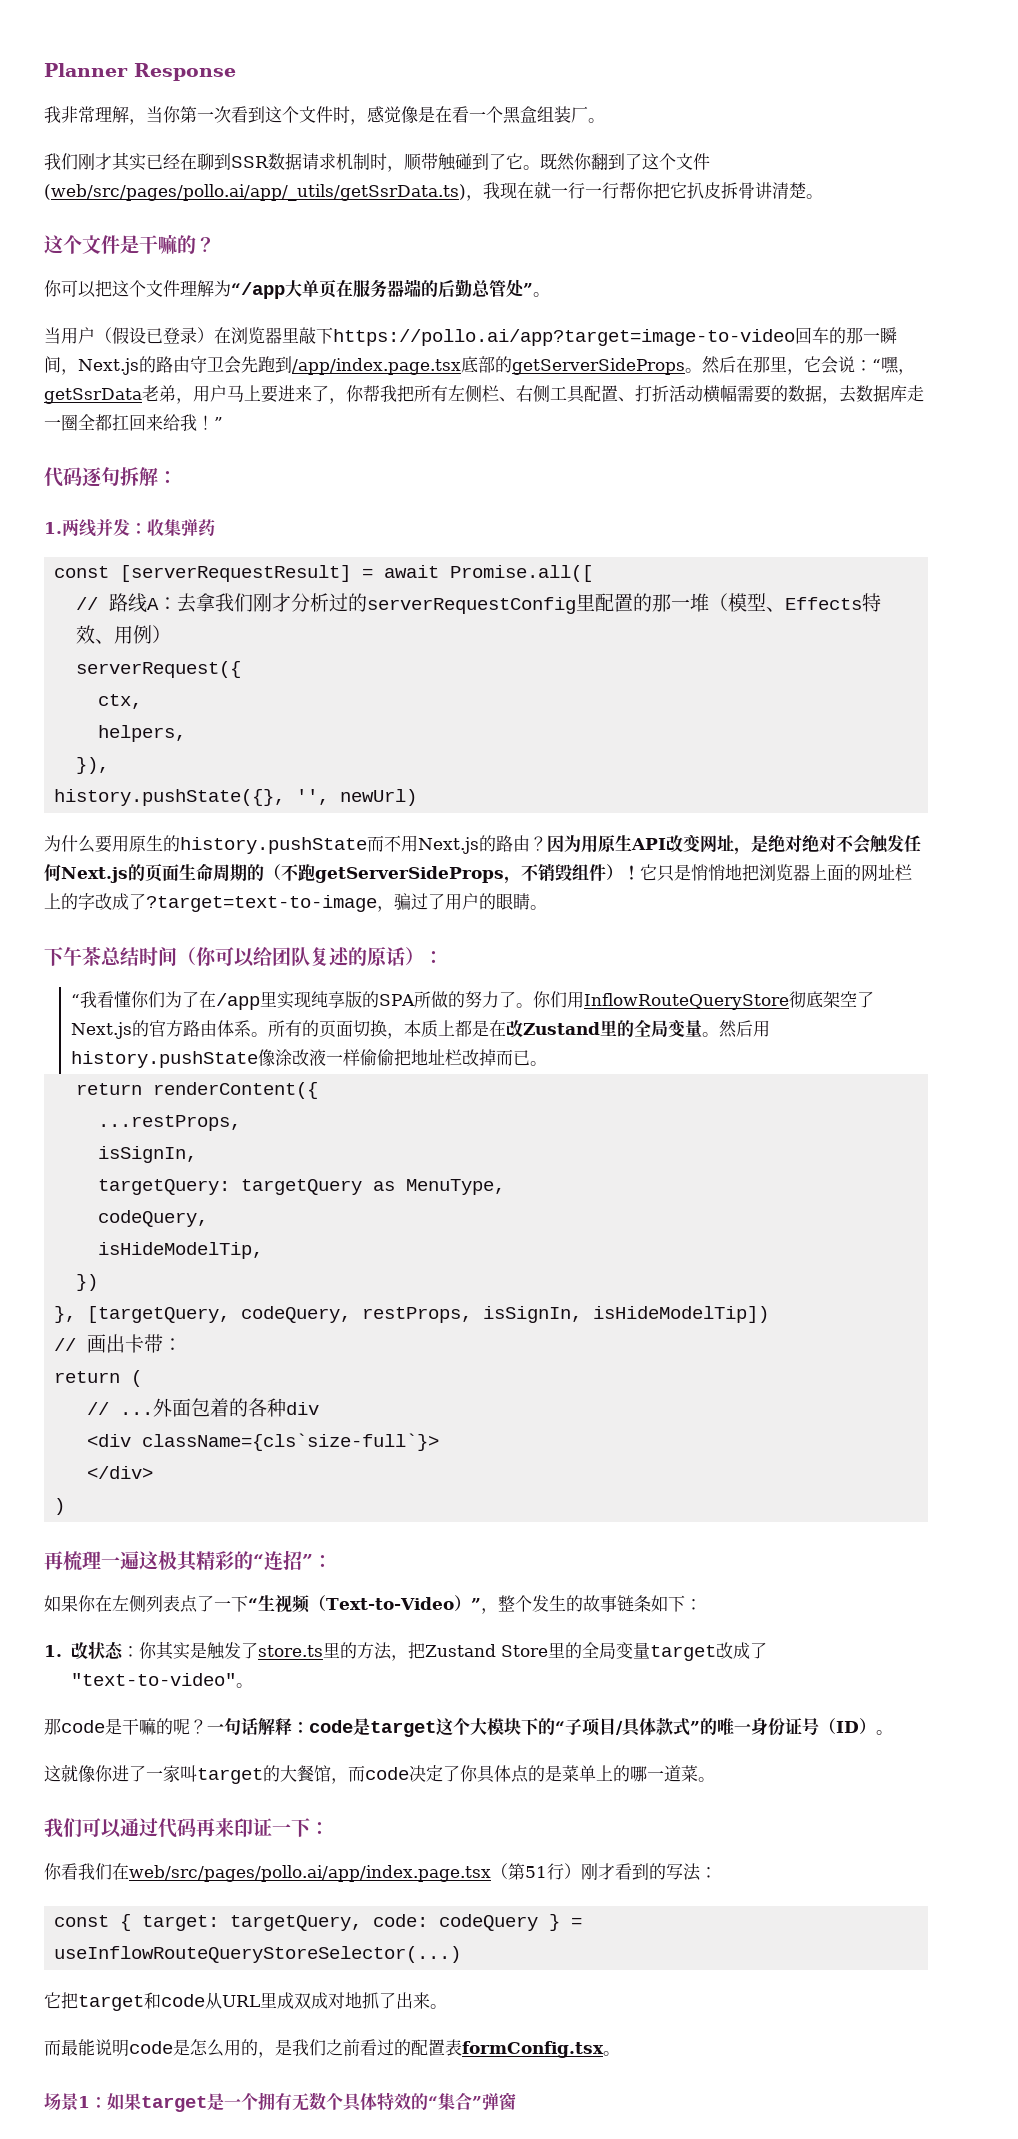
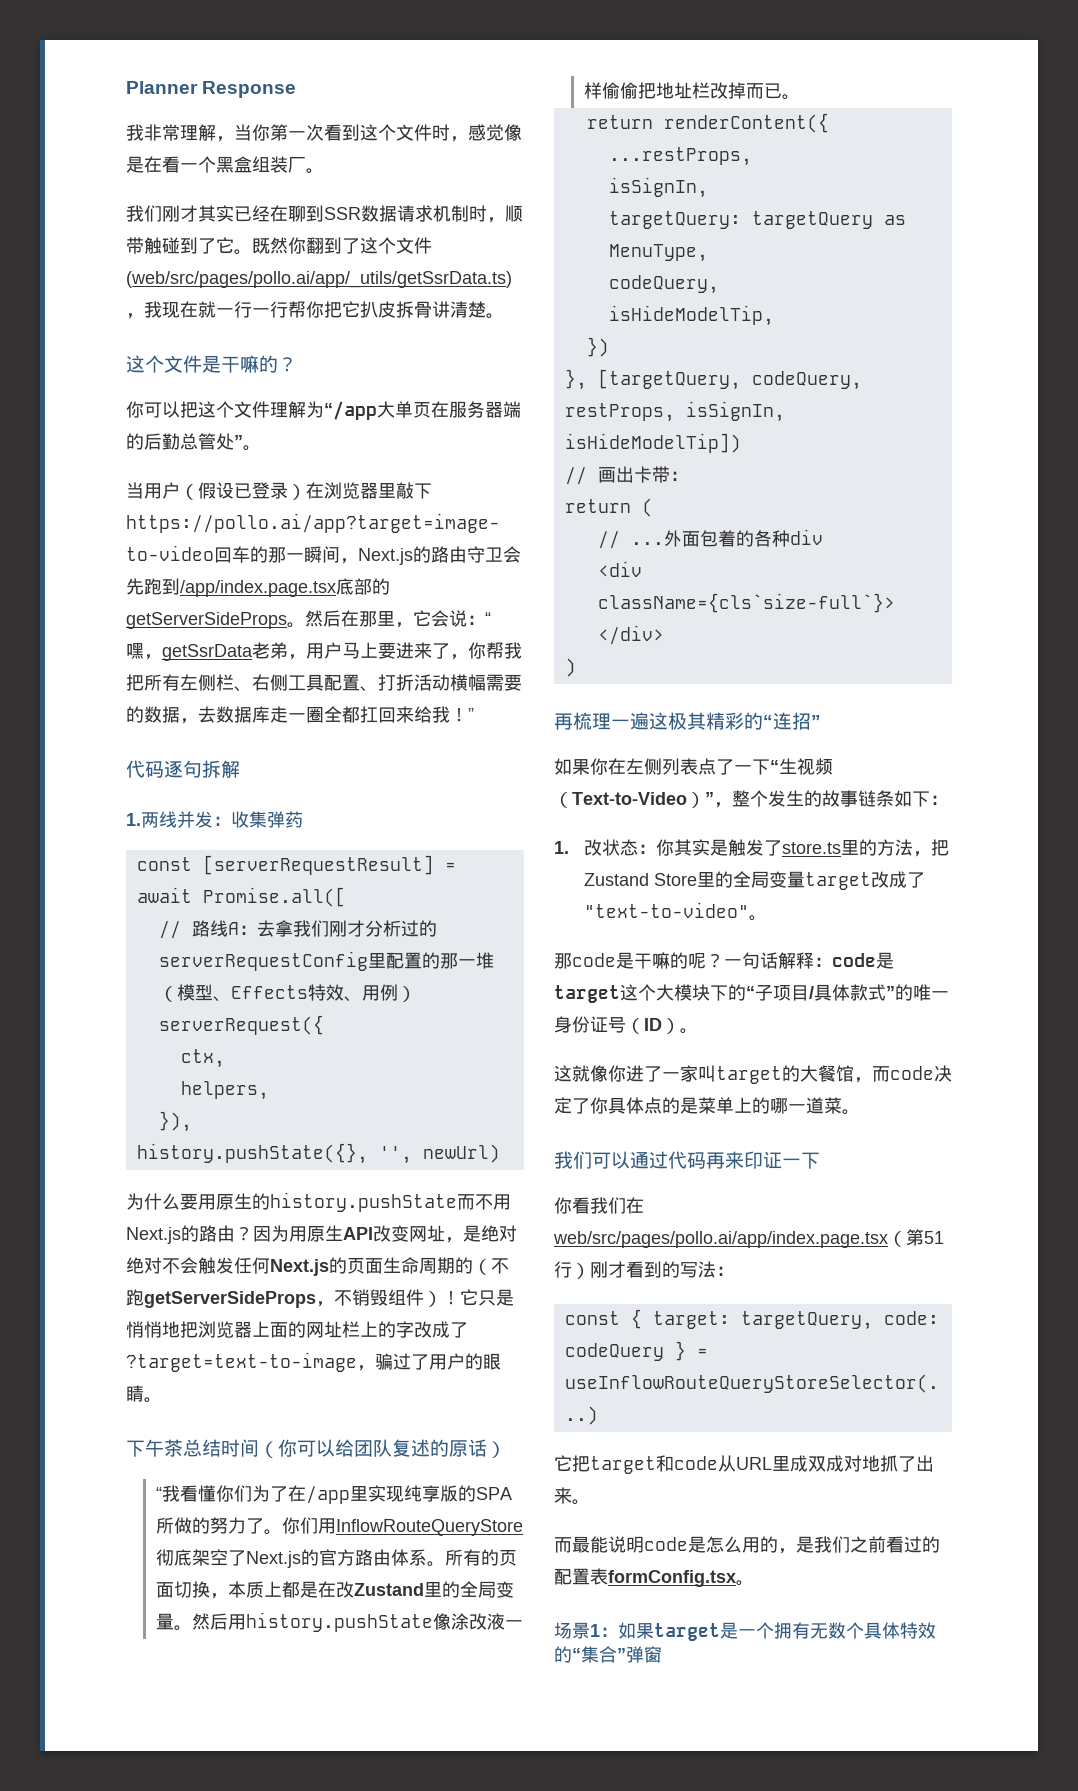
- 代码逐句拆解：
+ 代码逐句拆解
- 下午茶总结时间（你可以给团队复述的原话）：
+ 下午茶总结时间（你可以给团队复述的原话）
- 再梳理一遍这极其精彩的“连招”：
+ 再梳理一遍这极其精彩的“连招”
- 我们可以通过代码再来印证一下：
+ 我们可以通过代码再来印证一下

